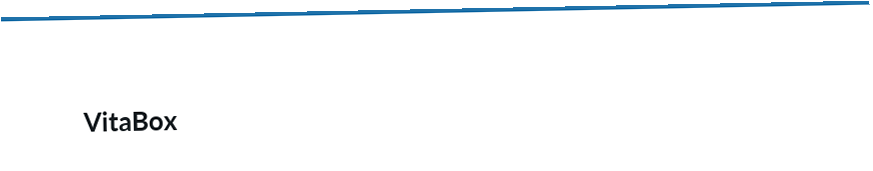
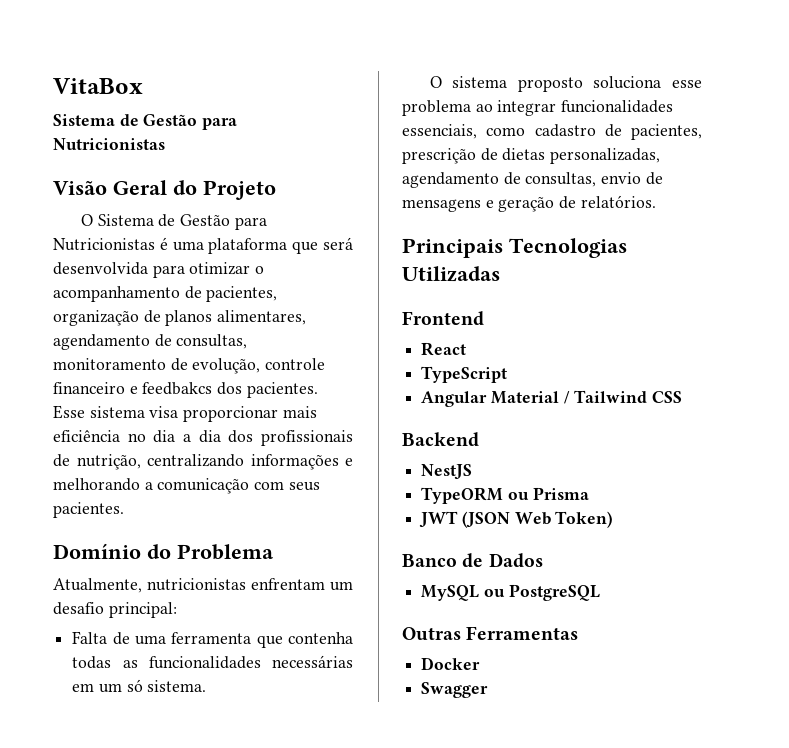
  VitaBox
+ Sistema de Gestão para Nutricionistas
+ Visão Geral do Projeto
+ O Sistema de Gestão para Nutricionistas é uma plataforma que será desenvolvida para otimizar o acompanhamento de pacientes, organização de planos alimentares, agendamento de consultas, monitoramento de evolução, controle financeiro e feedbakcs dos pacientes. Esse sistema visa proporcionar mais eficiência no dia a dia dos profissionais de nutrição, centralizando informações e melhorando a comunicação com seus pacientes.
+ Domínio do Problema
+ Atualmente, nutricionistas enfrentam um desafio principal:
+ Falta de uma ferramenta que contenha todas as funcionalidades necessárias em um só sistema.
+ O sistema proposto soluciona esse problema ao integrar funcionalidades essenciais, como cadastro de pacientes, prescrição de dietas personalizadas, agendamento de consultas, envio de mensagens e geração de relatórios.
+ Principais Tecnologias Utilizadas
+ Frontend
+ React
+ TypeScript
+ Angular Material / Tailwind CSS
+ Backend
+ NestJS
+ TypeORM ou Prisma
+ JWT (JSON Web Token)
+ Banco de Dados
+ MySQL ou PostgreSQL
+ Outras Ferramentas
+ Docker
+ Swagger

